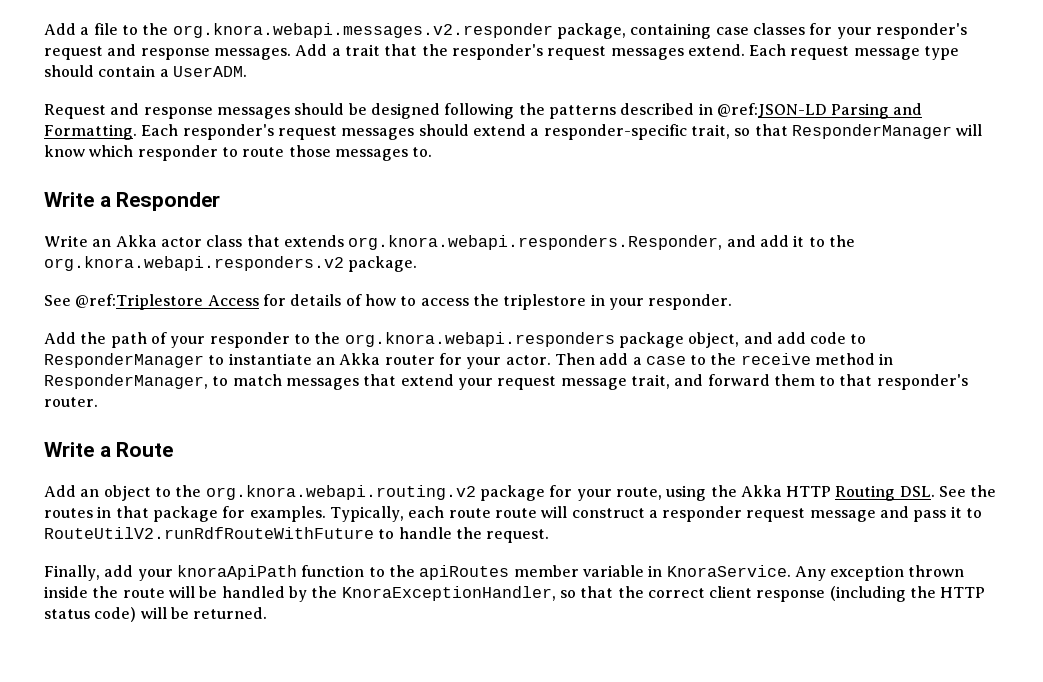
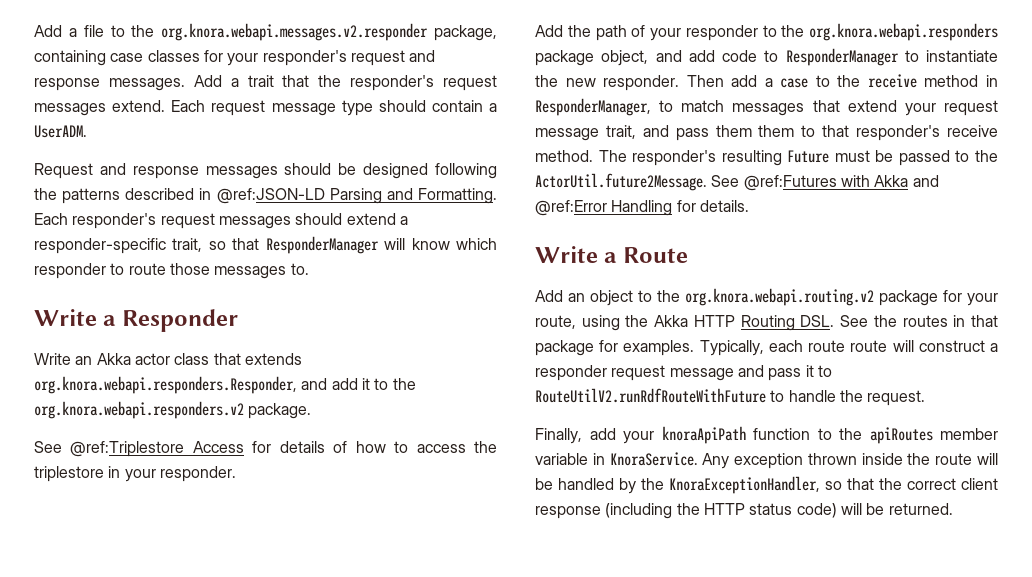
- Add the path of your responder to the org.knora.webapi.responders package object, and add code to ResponderManager to instantiate an Akka router for your actor.
+ Add the path of your responder to the org.knora.webapi.responders package object, and add code to ResponderManager to instantiate the new responder.
- Then add a case to the receive method in ResponderManager, to match messages that extend your request message trait, and forward them to that responder's router.
+ Then add a case to the receive method in ResponderManager, to match messages that extend your request message trait, and pass them them to that responder's receive method. The responder's resulting Future must be passed to the ActorUtil.future2Message. See @ref:Futures with Akka and @ref:Error Handling for details.

